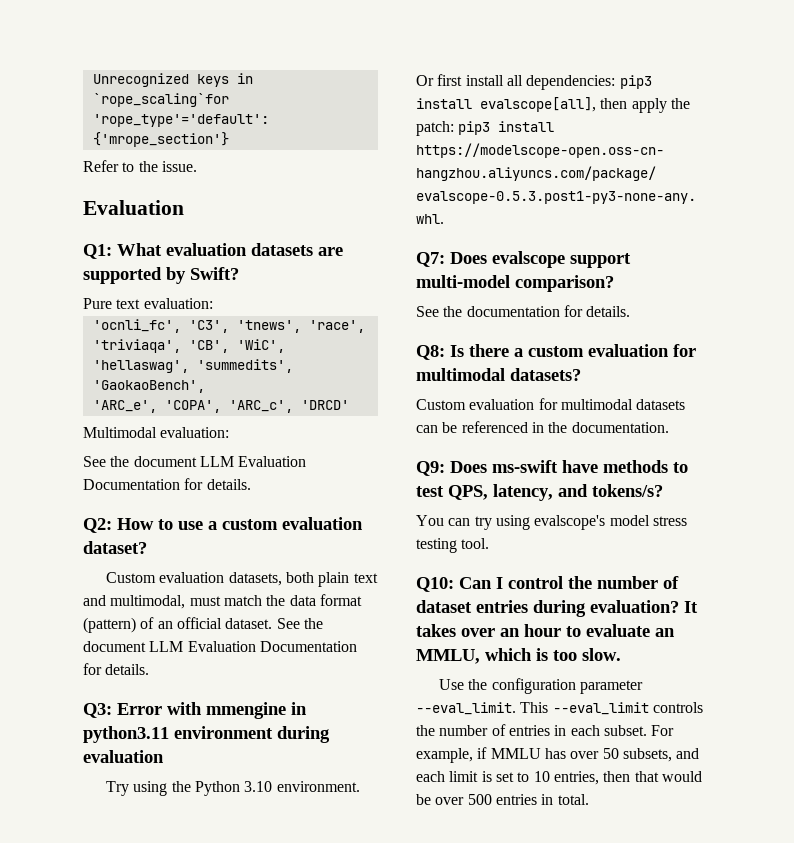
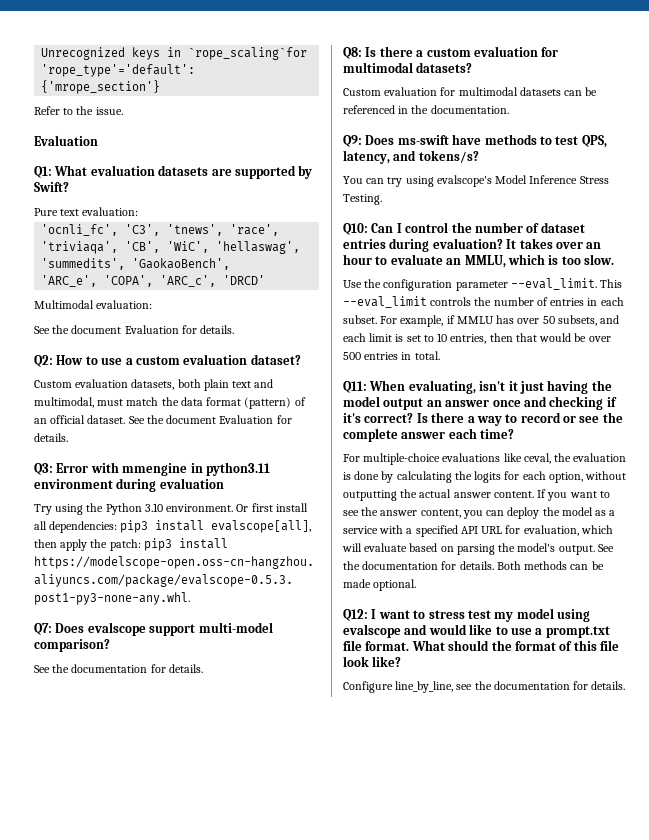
  Multimodal evaluation:
- See the document LLM Evaluation Documentation for details.
+ See the document Evaluation for details.
- Custom evaluation datasets, both plain text and multimodal, must match the data format (pattern) of an official dataset. See the document LLM Evaluation Documentation for details.
+ Custom evaluation datasets, both plain text and multimodal, must match the data format (pattern) of an official dataset. See the document Evaluation for details.
- You can try using evalscope's model stress testing tool.
+ You can try using evalscope's Model Inference Stress Testing.
+ Q11: When evaluating, isn't it just having the model output an answer once and checking if it's correct? Is there a way to record or see the complete answer each time?
+ For multiple-choice evaluations like ceval, the evaluation is done by calculating the logits for each option, without outputting the actual answer content. If you want to see the answer content, you can deploy the model as a service with a specified API URL for evaluation, which will evaluate based on parsing the model's output. See the documentation for details. Both methods can be made optional.
+ Q12: I want to stress test my model using evalscope and would like to use a prompt.txt file format. What should the format of this file look like?
+ Configure line_by_line, see the documentation for details.

